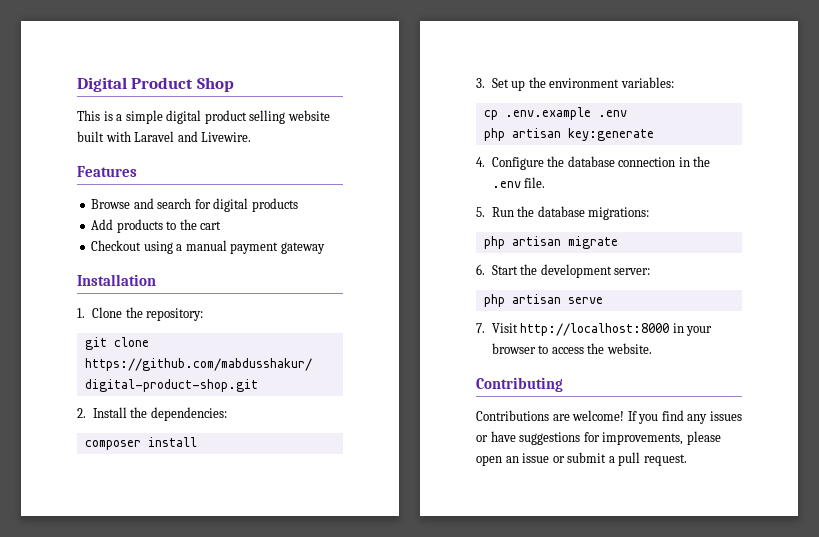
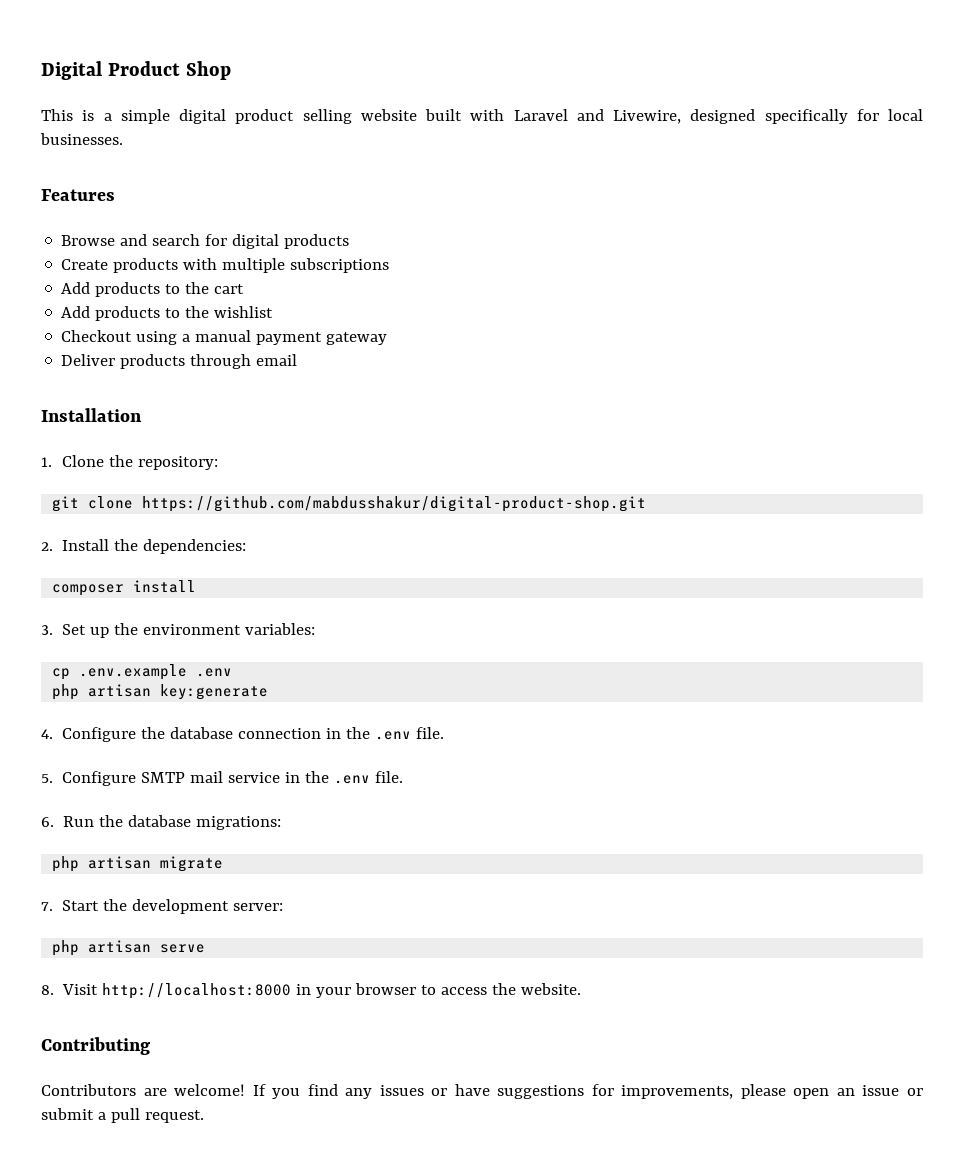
- This is a simple digital product selling website built with Laravel and Livewire.
+ This is a simple digital product selling website built with Laravel and Livewire, designed specifically for local businesses.
+ Create products with multiple subscriptions
+ Add products to the wishlist
+ Deliver products through email
- 5. Run the database migrations:
+ 5. Configure SMTP mail service in the .env file.
+ 6. Run the database migrations:
- 6. Start the development server:
+ 7. Start the development server:
- 7. Visit http://localhost:8000 in your browser to access the website.
+ 8. Visit http://localhost:8000 in your browser to access the website.
- Contributions are welcome!
+ Contributors are welcome!

